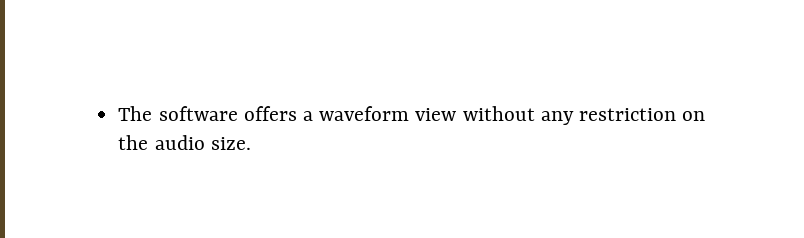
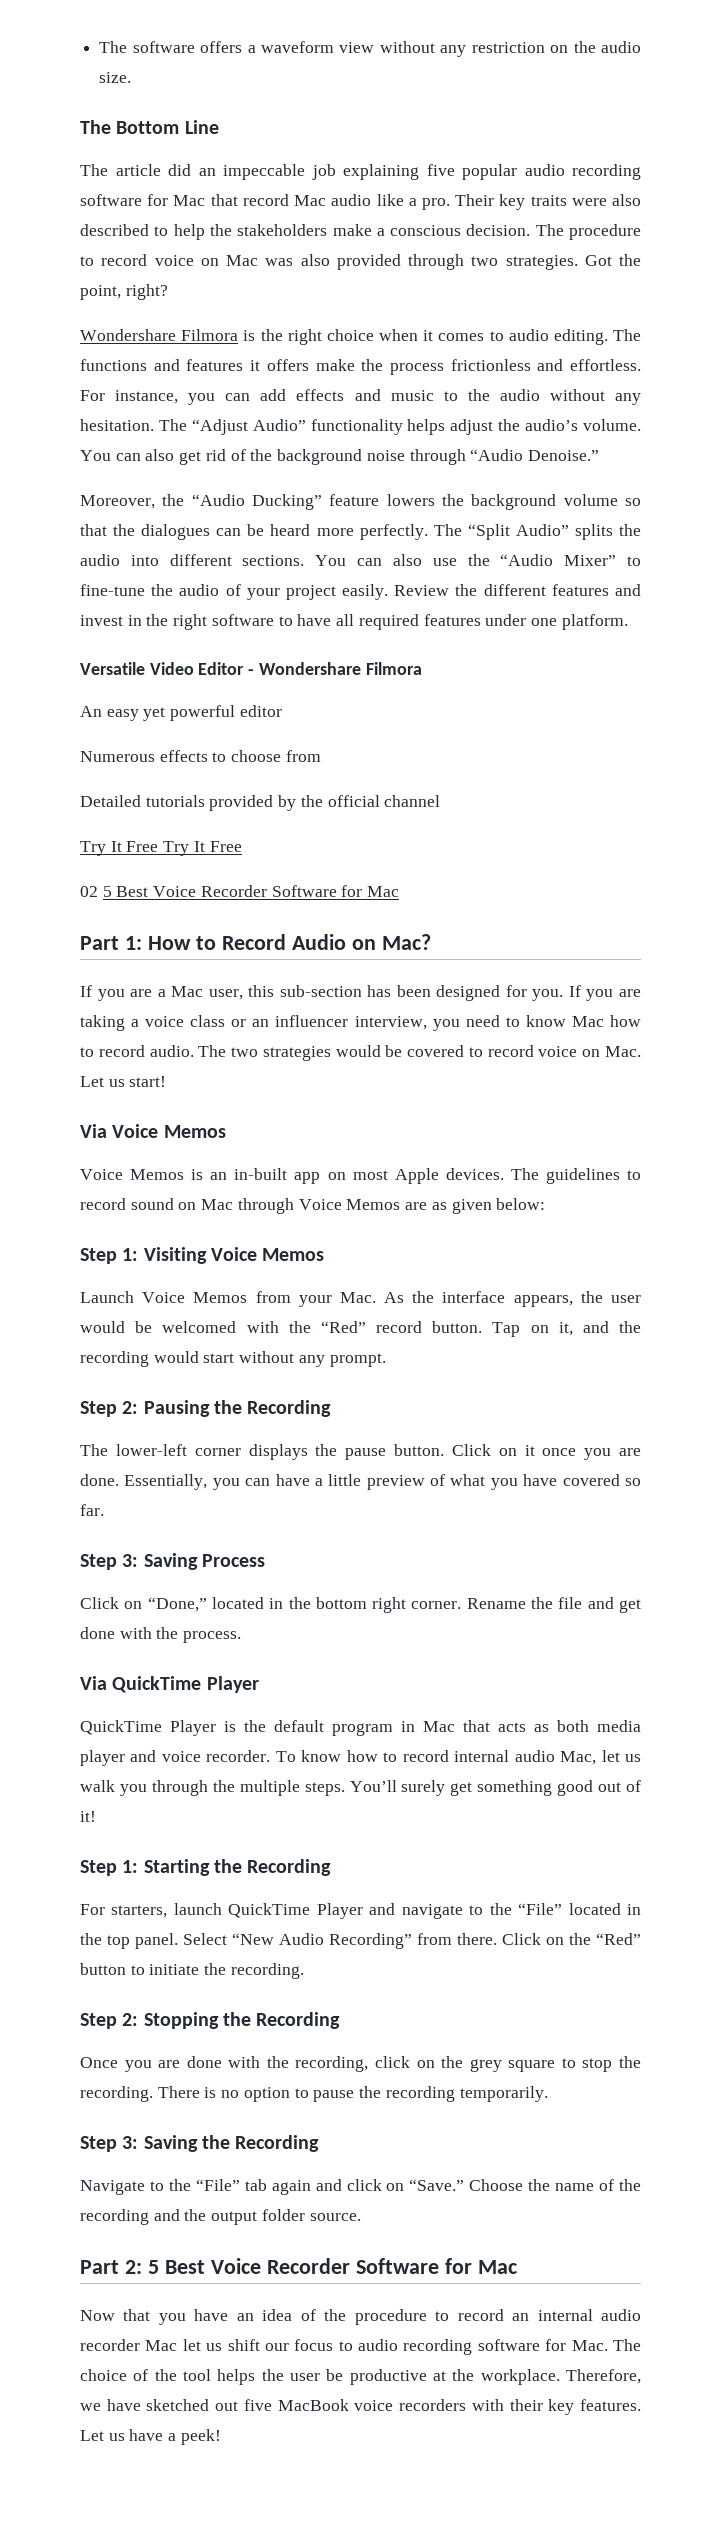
+ The Bottom Line
+ The article did an impeccable job explaining five popular audio recording software for Mac that record Mac audio like a pro. Their key traits were also described to help the stakeholders make a conscious decision. The procedure to record voice on Mac was also provided through two strategies. Got the point, right?
+ Wondershare Filmora is the right choice when it comes to audio editing. The functions and features it offers make the process frictionless and effortless. For instance, you can add effects and music to the audio without any hesitation. The “Adjust Audio” functionality helps adjust the audio’s volume. You can also get rid of the background noise through “Audio Denoise.”
+ Moreover, the “Audio Ducking” feature lowers the background volume so that the dialogues can be heard more perfectly. The “Split Audio” splits the audio into different sections. You can also use the “Audio Mixer” to fine-tune the audio of your project easily. Review the different features and invest in the right software to have all required features under one platform.
+ Versatile Video Editor - Wondershare Filmora
+ An easy yet powerful editor
+ Numerous effects to choose from
+ Detailed tutorials provided by the official channel
+ Try It Free Try It Free
+ 02 5 Best Voice Recorder Software for Mac
+ Part 1: How to Record Audio on Mac?
+ If you are a Mac user, this sub-section has been designed for you. If you are taking a voice class or an influencer interview, you need to know Mac how to record audio. The two strategies would be covered to record voice on Mac. Let us start!
+ Via Voice Memos
+ Voice Memos is an in-built app on most Apple devices. The guidelines to record sound on Mac through Voice Memos are as given below:
+ Step 1: Visiting Voice Memos
+ Launch Voice Memos from your Mac. As the interface appears, the user would be welcomed with the “Red” record button. Tap on it, and the recording would start without any prompt.
+ Step 2: Pausing the Recording
+ The lower-left corner displays the pause button. Click on it once you are done. Essentially, you can have a little preview of what you have covered so far.
+ Step 3: Saving Process
+ Click on “Done,” located in the bottom right corner. Rename the file and get done with the process.
+ Via QuickTime Player
+ QuickTime Player is the default program in Mac that acts as both media player and voice recorder. To know how to record internal audio Mac, let us walk you through the multiple steps. You’ll surely get something good out of it!
+ Step 1: Starting the Recording
+ For starters, launch QuickTime Player and navigate to the “File” located in the top panel. Select “New Audio Recording” from there. Click on the “Red” button to initiate the recording.
+ Step 2: Stopping the Recording
+ Once you are done with the recording, click on the grey square to stop the recording. There is no option to pause the recording temporarily.
+ Step 3: Saving the Recording
+ Navigate to the “File” tab again and click on “Save.” Choose the name of the recording and the output folder source.
+ Part 2: 5 Best Voice Recorder Software for Mac
+ Now that you have an idea of the procedure to record an internal audio recorder Mac let us shift our focus to audio recording software for Mac. The choice of the tool helps the user be productive at the workplace. Therefore, we have sketched out five MacBook voice recorders with their key features. Let us have a peek!

